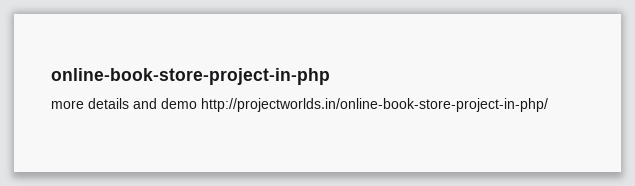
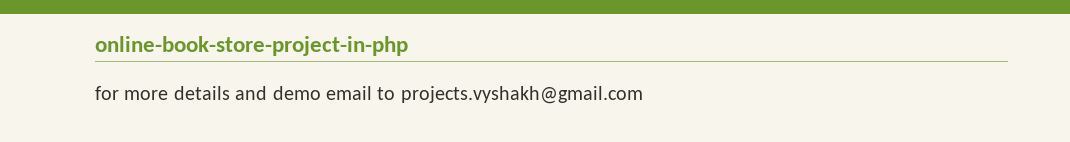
- more details and demo http://projectworlds.in/online-book-store-project-in-php/
+ for more details and demo email to projects.vyshakh@gmail.com

